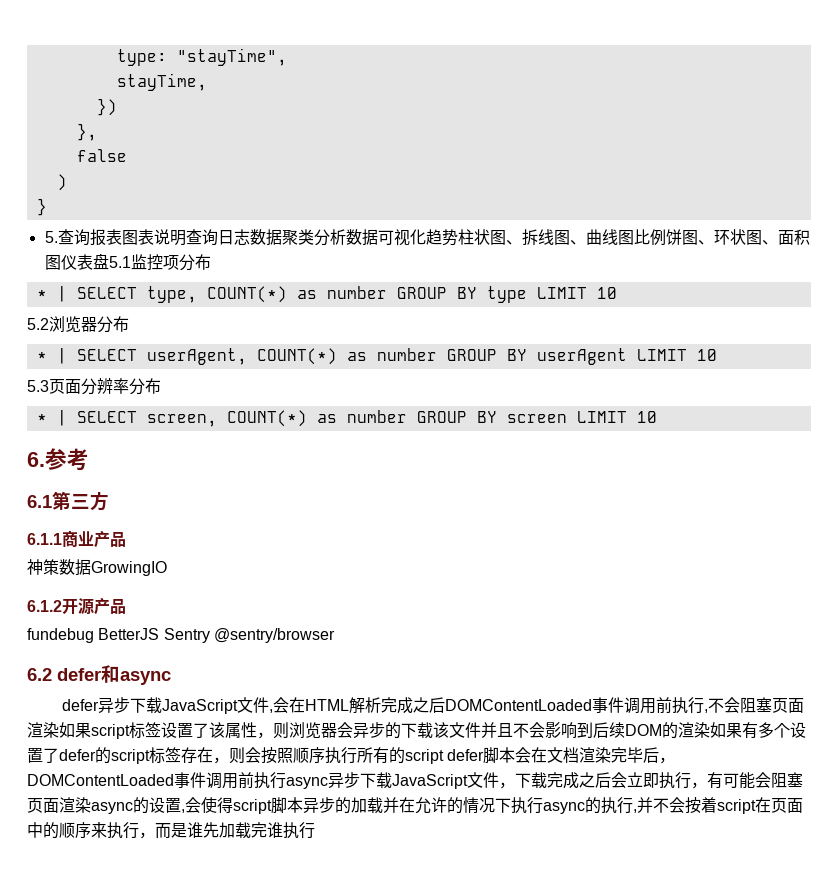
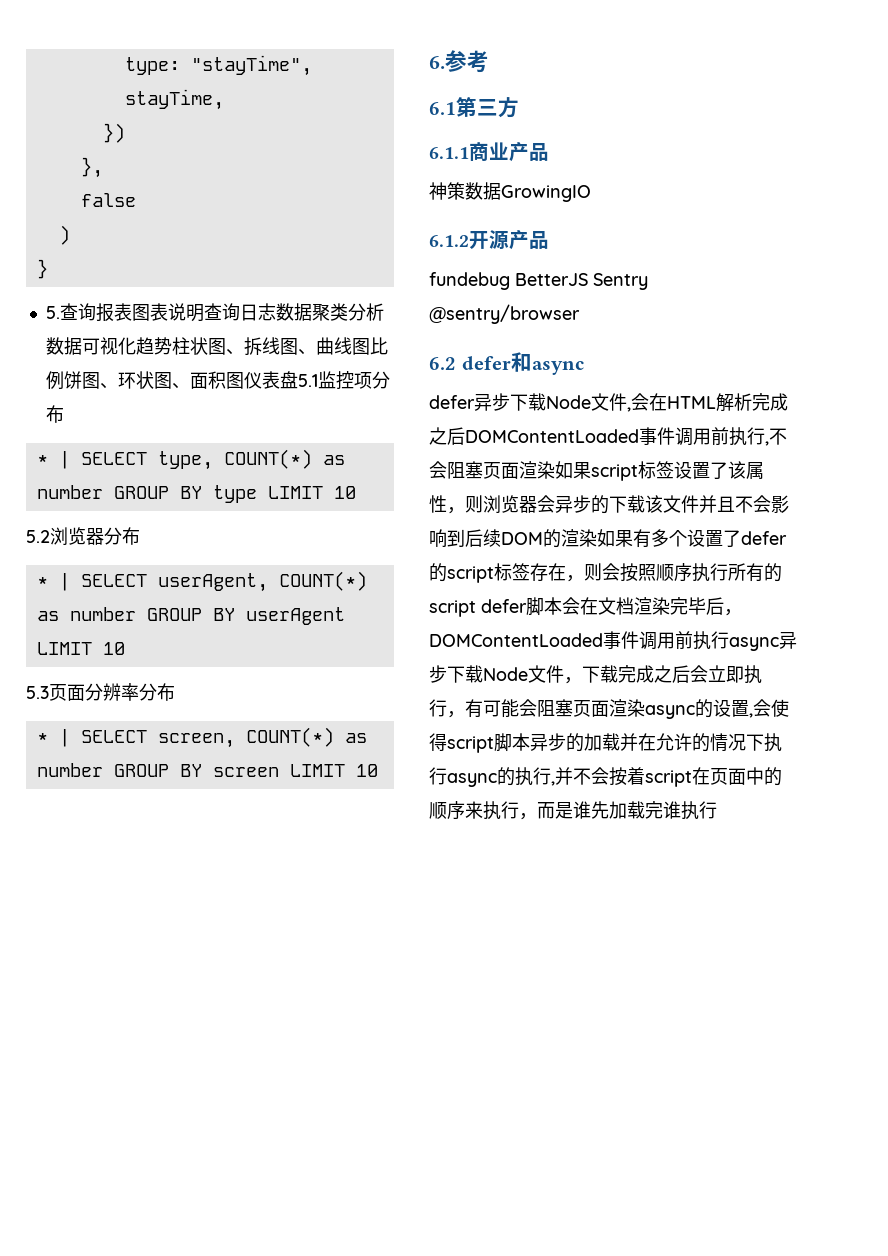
- defer异步下载JavaScript文件,会在HTML解析完成之后DOMContentLoaded事件调用前执行,不会阻塞页面渲染如果script标签设置了该属性，则浏览器会异步的下载该文件并且不会影响到后续DOM的渲染如果有多个设置了defer的script标签存在，则会按照顺序执行所有的script defer脚本会在文档渲染完毕后，DOMContentLoaded事件调用前执行async异步下载JavaScript文件，下载完成之后会立即执行，有可能会阻塞页面渲染async的设置,会使得script脚本异步的加载并在允许的情况下执行async的执行,并不会按着script在页面中的顺序来执行，而是谁先加载完谁执行
+ defer异步下载Node文件,会在HTML解析完成之后DOMContentLoaded事件调用前执行,不会阻塞页面渲染如果script标签设置了该属性，则浏览器会异步的下载该文件并且不会影响到后续DOM的渲染如果有多个设置了defer的script标签存在，则会按照顺序执行所有的script defer脚本会在文档渲染完毕后，DOMContentLoaded事件调用前执行async异步下载Node文件，下载完成之后会立即执行，有可能会阻塞页面渲染async的设置,会使得script脚本异步的加载并在允许的情况下执行async的执行,并不会按着script在页面中的顺序来执行，而是谁先加载完谁执行

